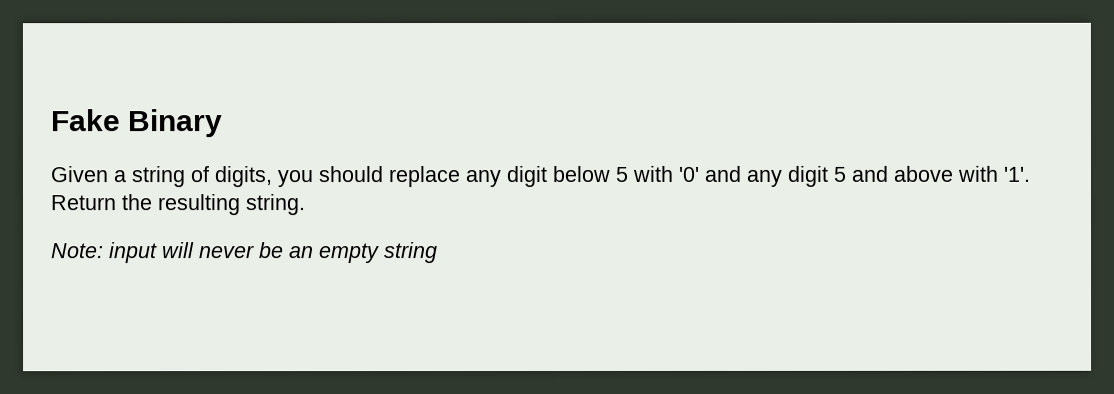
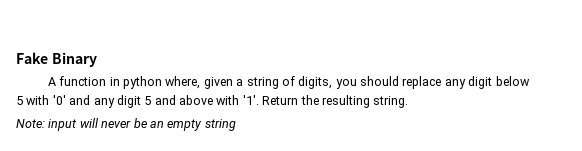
- Given a string of digits, you should replace any digit below 5 with '0' and any digit 5 and above with '1'.
+ A function in python where, given a string of digits, you should replace any digit below 5 with '0' and any digit 5 and above with '1'.

